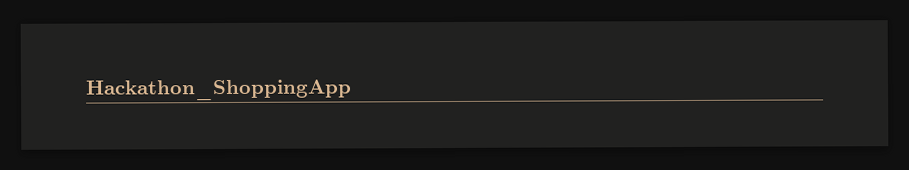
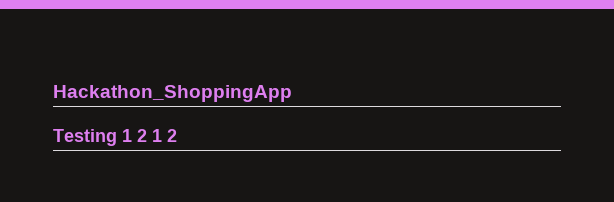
+ Testing 1 2 1 2

